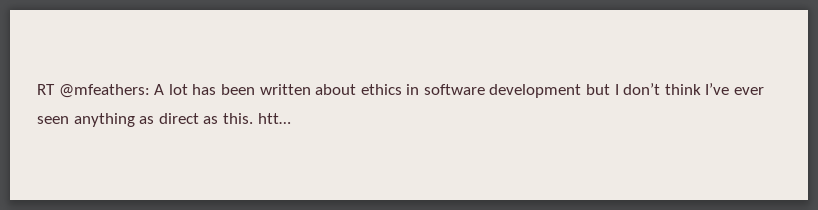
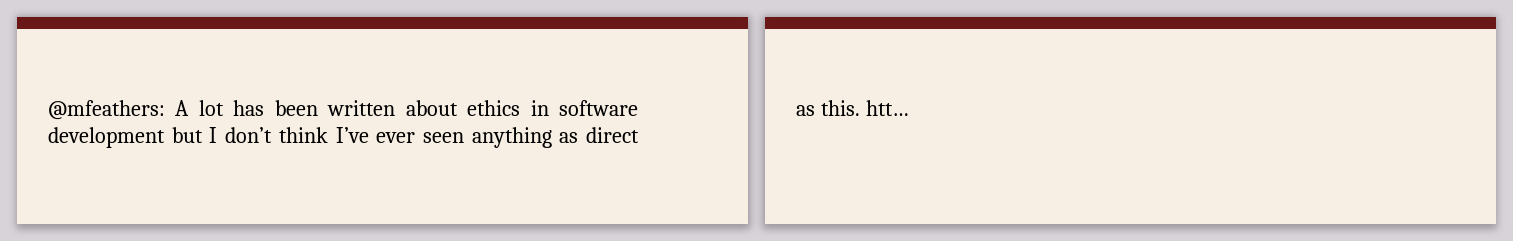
- RT @mfeathers: A lot has been written about ethics in software development but I don’t think I’ve ever seen anything as direct as this. htt…
+ @mfeathers: A lot has been written about ethics in software development but I don’t think I’ve ever seen anything as direct as this. htt…

